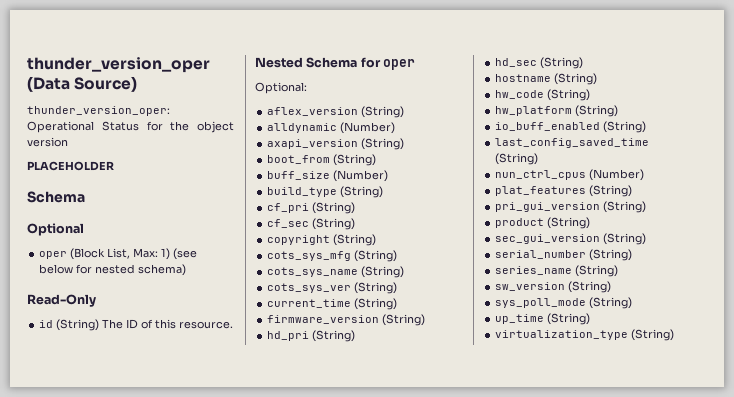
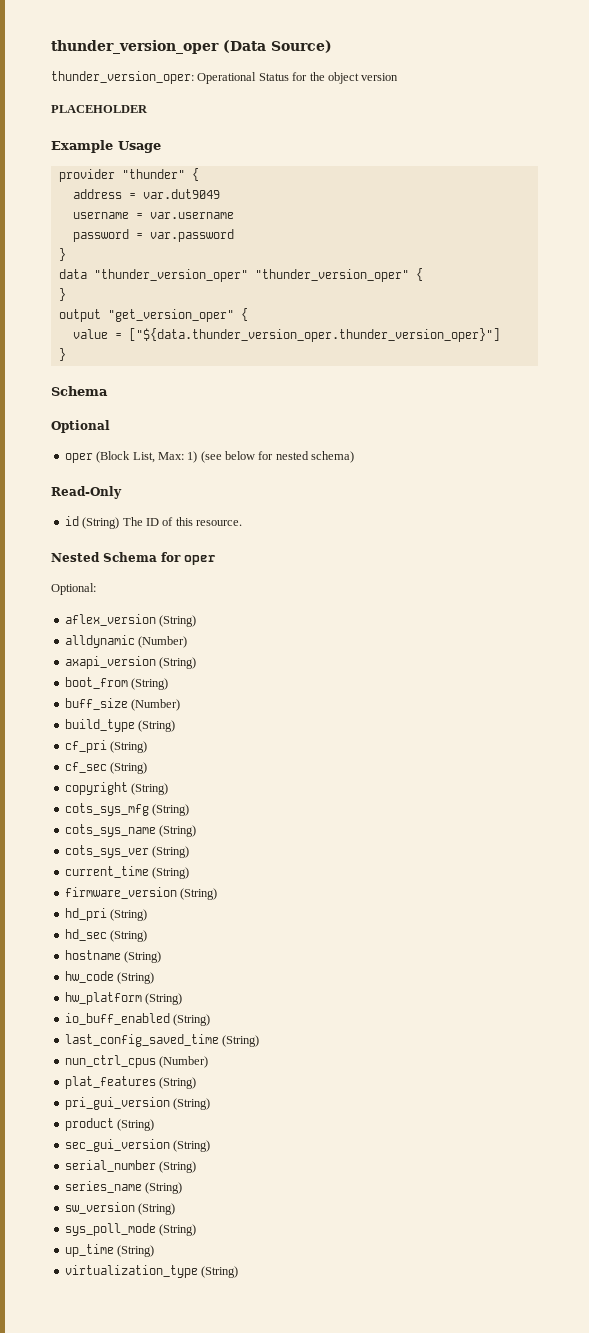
+ Example Usage
+ provider "thunder" {
+ address = var.dut9049
+ username = var.username
+ password = var.password
+ }
+ data "thunder_version_oper" "thunder_version_oper" {
+ }
+ output "get_version_oper" {
+ value = ["${data.thunder_version_oper.thunder_version_oper}"]
+ }

